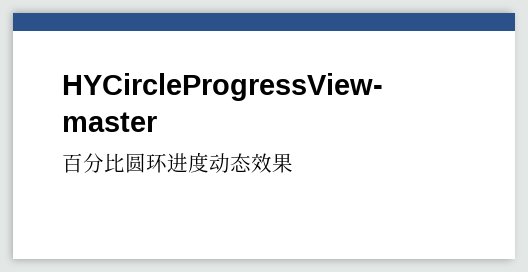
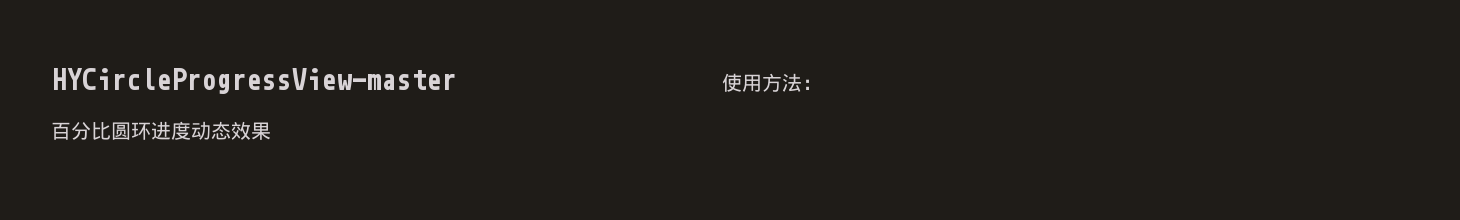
+ 使用方法：

